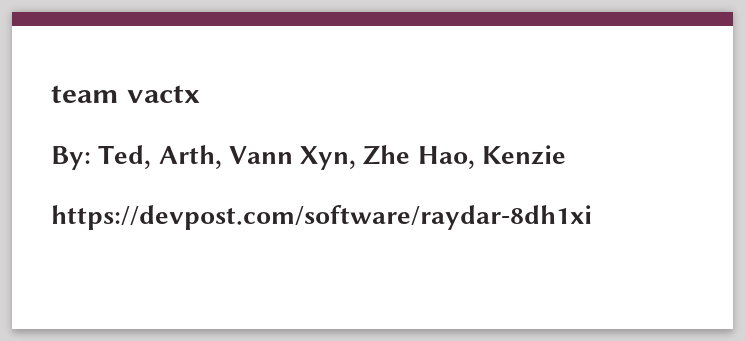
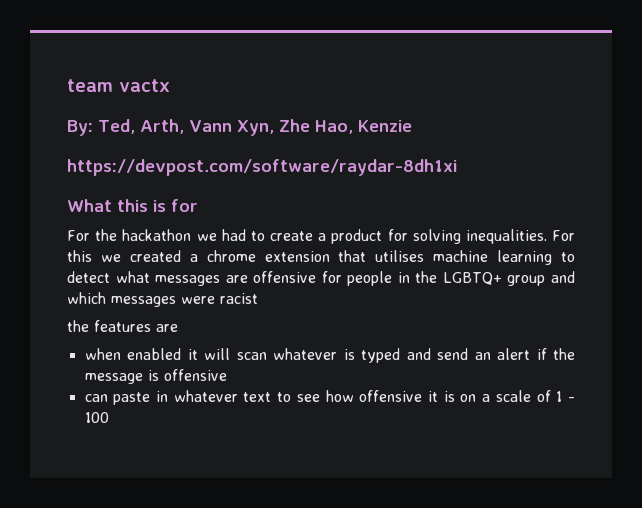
+ What this is for
+ For the hackathon we had to create a product for solving inequalities. For this we created a chrome extension that utilises machine learning to detect what messages are offensive for people in the LGBTQ+ group and which messages were racist
+ the features are
+ when enabled it will scan whatever is typed and send an alert if the message is offensive
+ can paste in whatever text to see how offensive it is on a scale of 1 - 100

